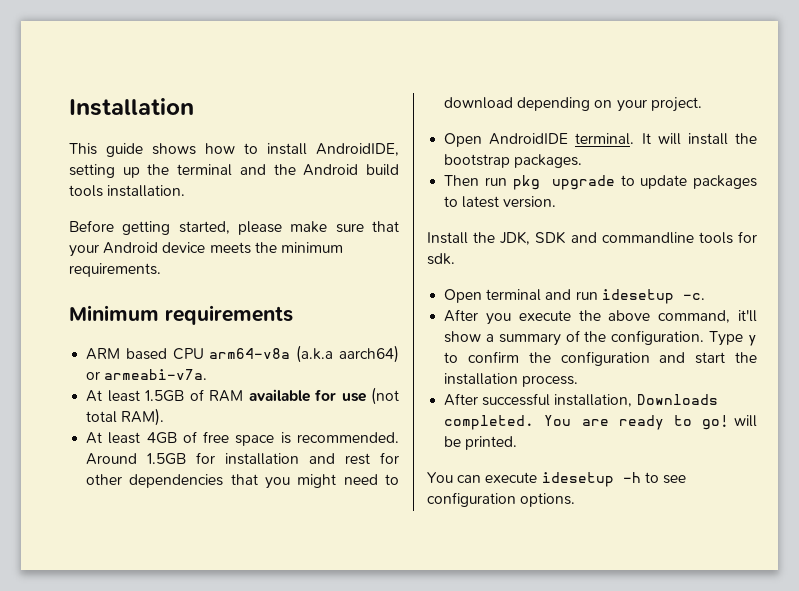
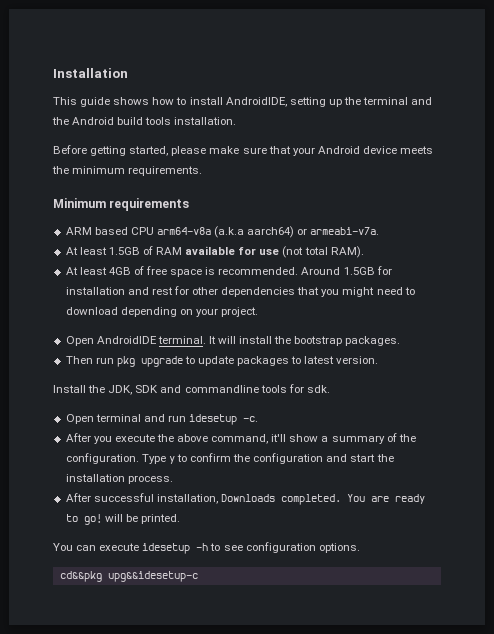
+ cd&&pkg upg&&idesetup-c

